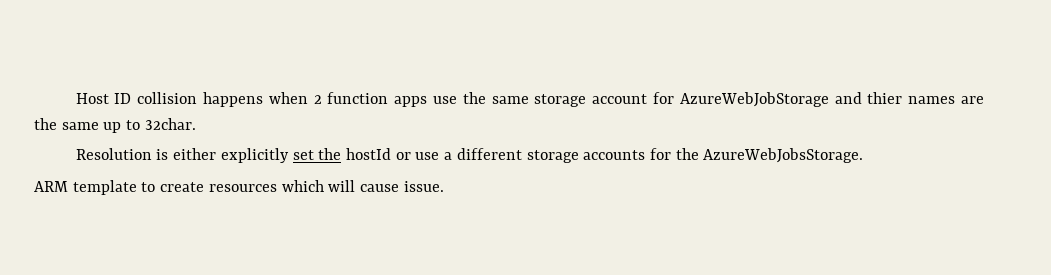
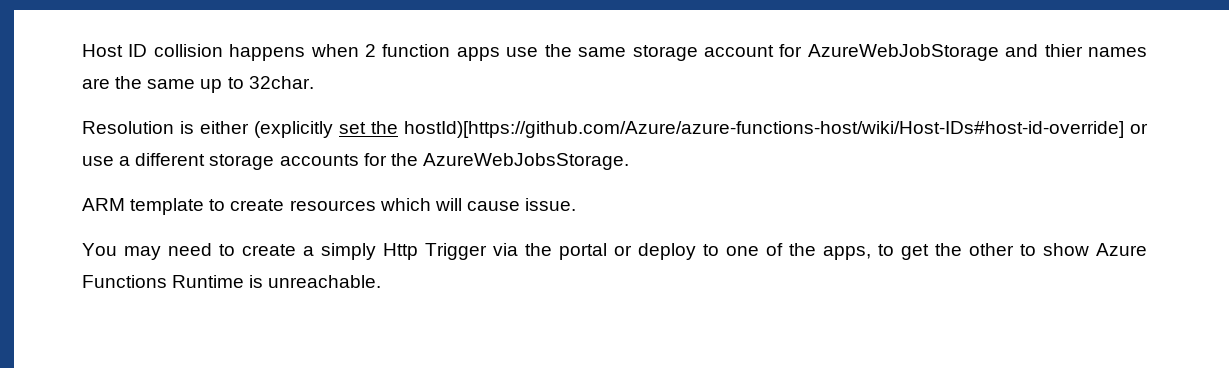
- Resolution is either explicitly set the hostId or use a different storage accounts for the AzureWebJobsStorage.
+ Resolution is either (explicitly set the hostId)[https://github.com/Azure/azure-functions-host/wiki/Host-IDs#host-id-override] or use a different storage accounts for the AzureWebJobsStorage.
+ You may need to create a simply Http Trigger via the portal or deploy to one of the apps, to get the other to show Azure Functions Runtime is unreachable.

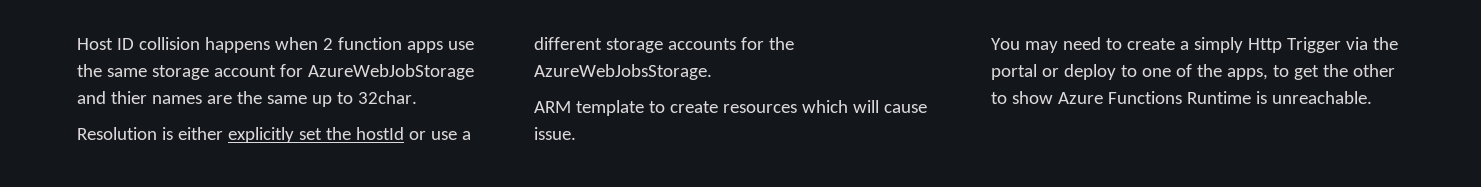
- Resolution is either (explicitly set the hostId)[https://github.com/Azure/azure-functions-host/wiki/Host-IDs#host-id-override] or use a different storage accounts for the AzureWebJobsStorage.
+ Resolution is either explicitly set the hostId or use a different storage accounts for the AzureWebJobsStorage.

